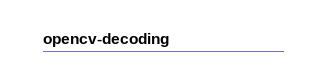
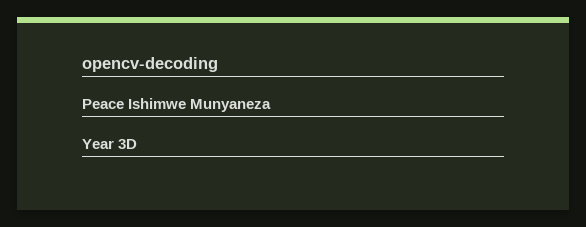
+ Peace Ishimwe Munyaneza
+ Year 3D

